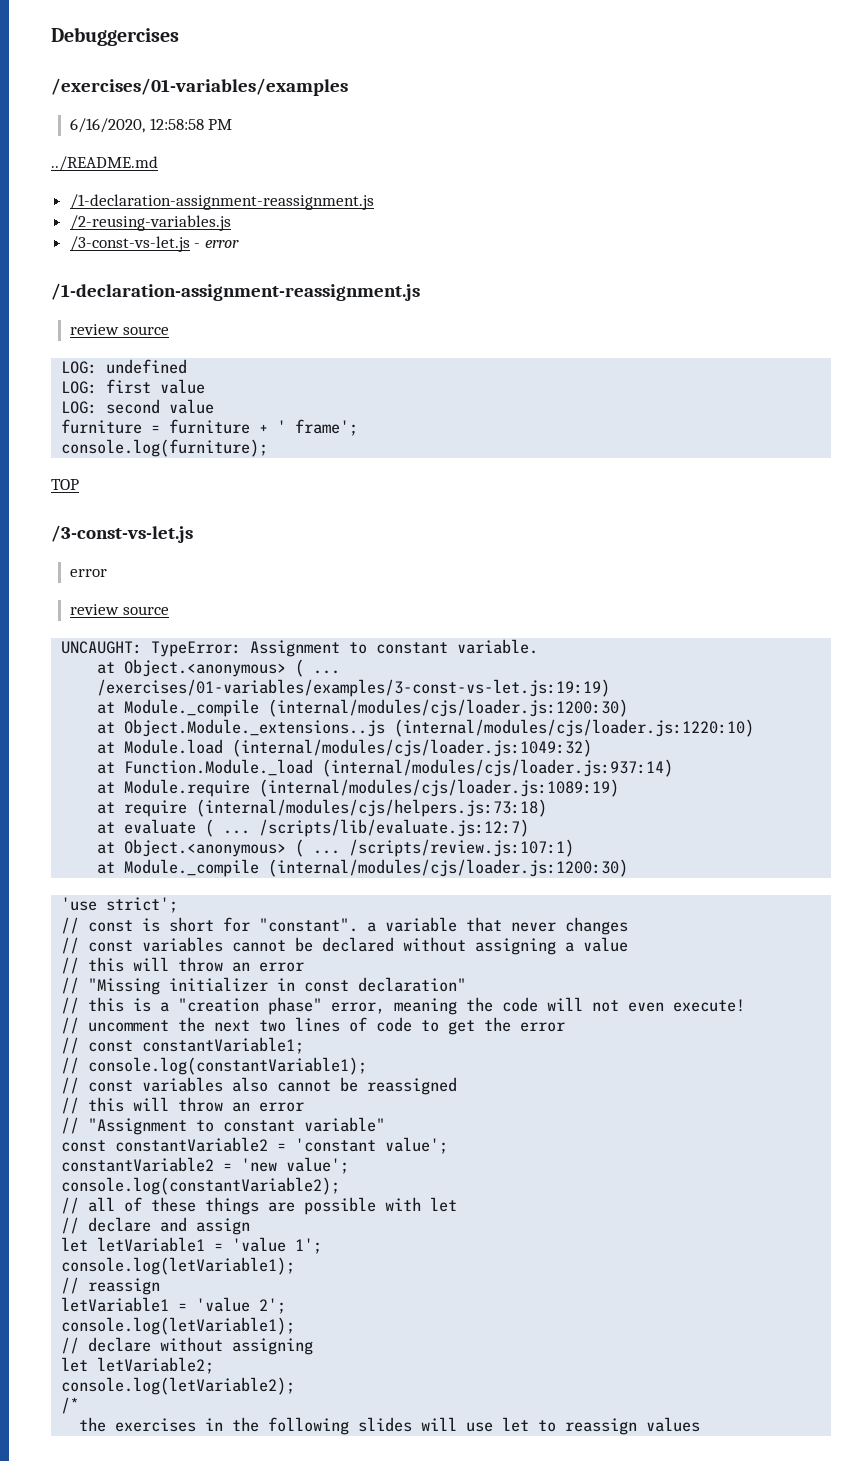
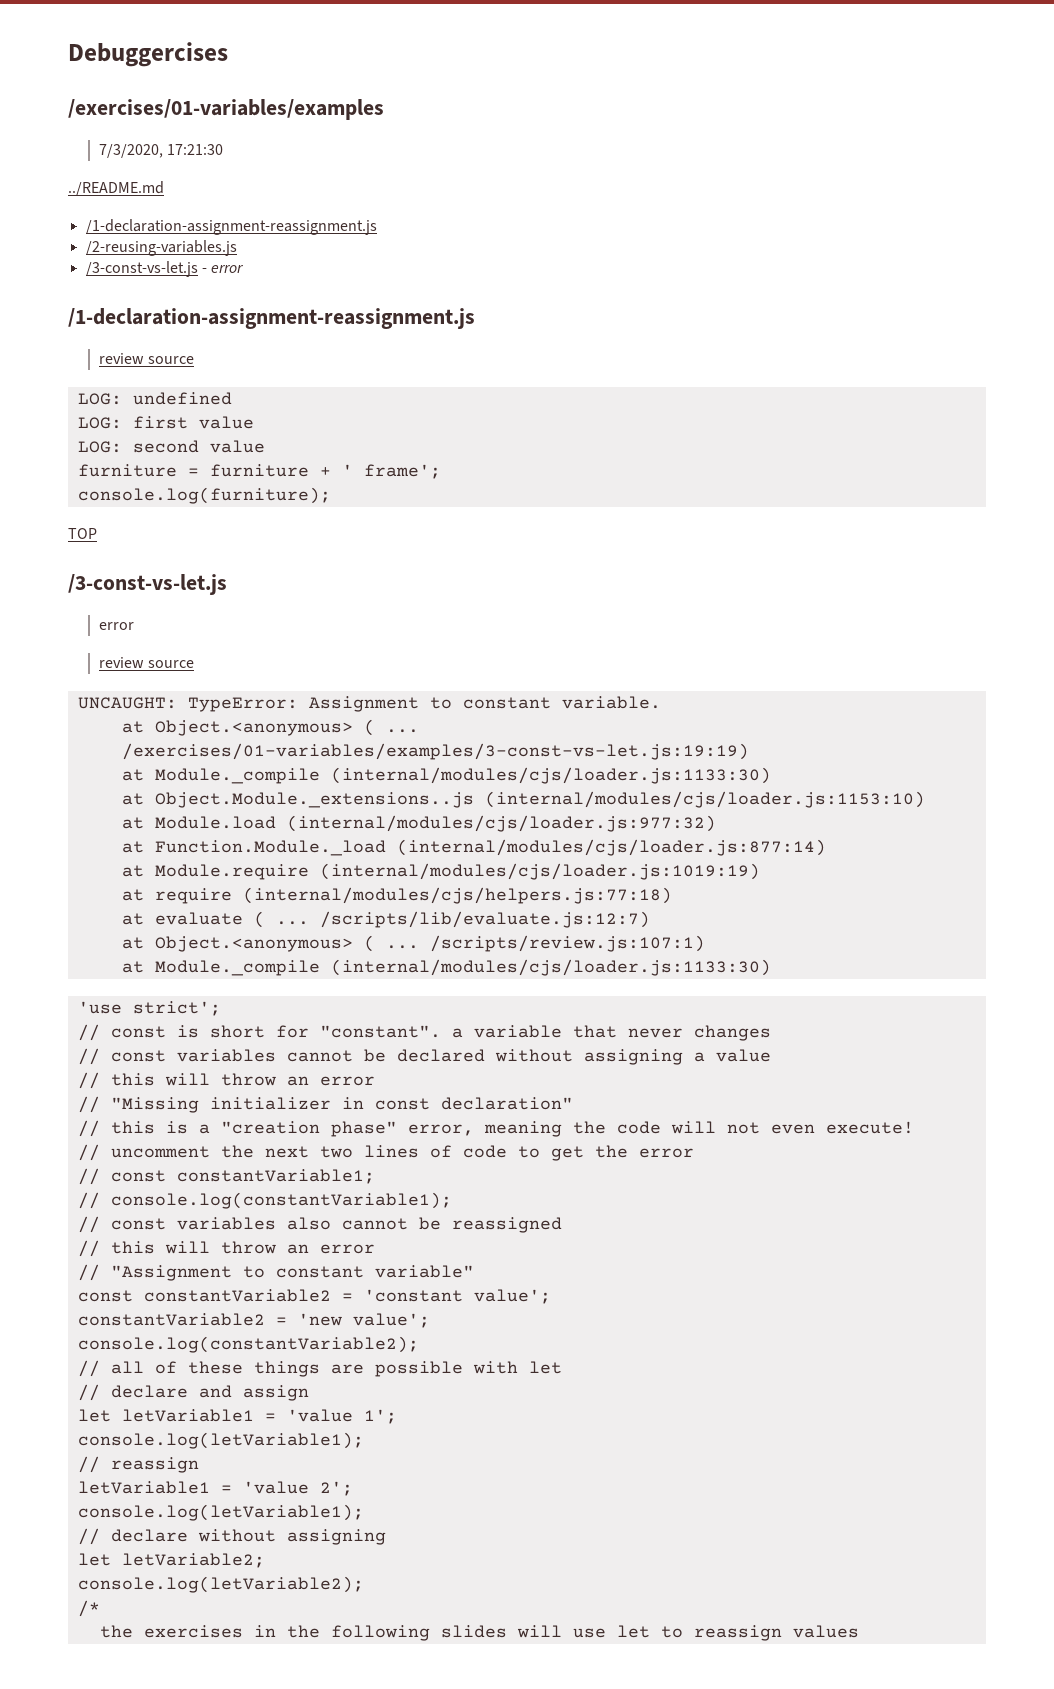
- 6/16/2020, 12:58:58 PM
+ 7/3/2020, 17:21:30
  /exercises/01-variables/examples/3-const-vs-let.js:19:19)
- at Module._compile (internal/modules/cjs/loader.js:1200:30)
+ at Module._compile (internal/modules/cjs/loader.js:1133:30)
- at Object.Module._extensions..js (internal/modules/cjs/loader.js:1220:10)
+ at Object.Module._extensions..js (internal/modules/cjs/loader.js:1153:10)
- at Module.load (internal/modules/cjs/loader.js:1049:32)
+ at Module.load (internal/modules/cjs/loader.js:977:32)
- at Function.Module._load (internal/modules/cjs/loader.js:937:14)
+ at Function.Module._load (internal/modules/cjs/loader.js:877:14)
- at Module.require (internal/modules/cjs/loader.js:1089:19)
+ at Module.require (internal/modules/cjs/loader.js:1019:19)
- at require (internal/modules/cjs/helpers.js:73:18)
+ at require (internal/modules/cjs/helpers.js:77:18)
  /scripts/review.js:107:1)
- at Module._compile (internal/modules/cjs/loader.js:1200:30)
+ at Module._compile (internal/modules/cjs/loader.js:1133:30)

